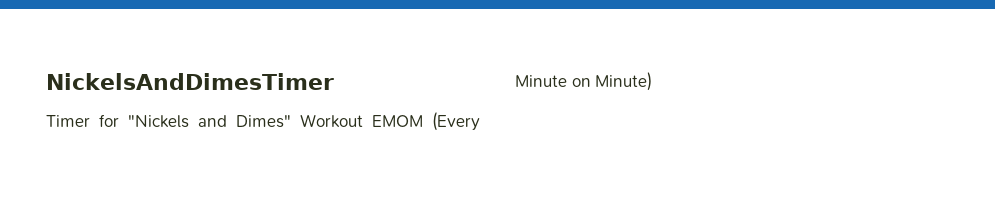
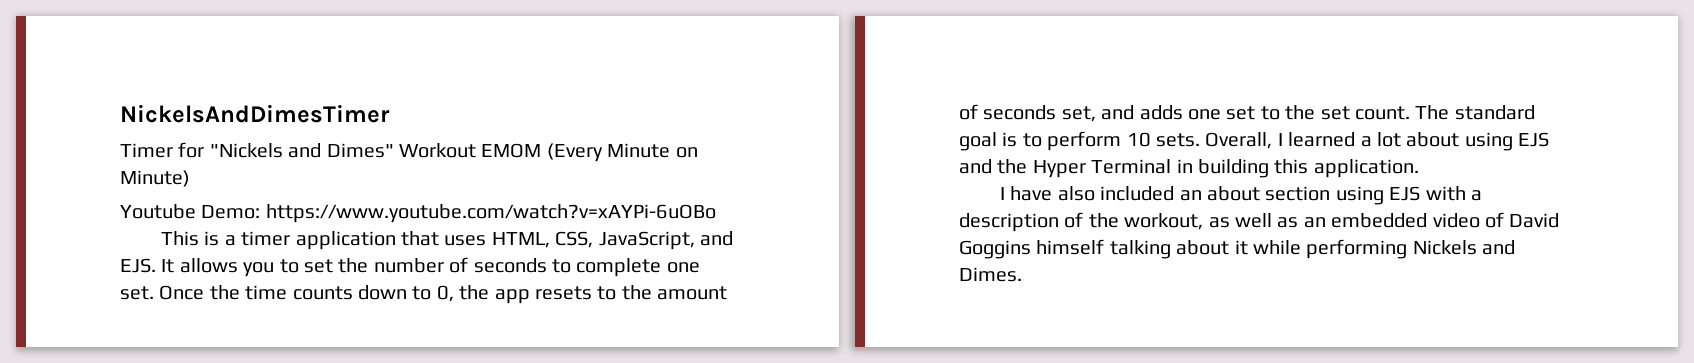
+ Youtube Demo: https://www.youtube.com/watch?v=xAYPi-6uOBo
+ This is a timer application that uses HTML, CSS, JavaScript, and EJS. It allows you to set the number of seconds to complete one set. Once the time counts down to 0, the app resets to the amount of seconds set, and adds one set to the set count. The standard goal is to perform 10 sets. Overall, I learned a lot about using EJS and the Hyper Terminal in building this application.
+ I have also included an about section using EJS with a description of the workout, as well as an embedded video of David Goggins himself talking about it while performing Nickels and Dimes.

